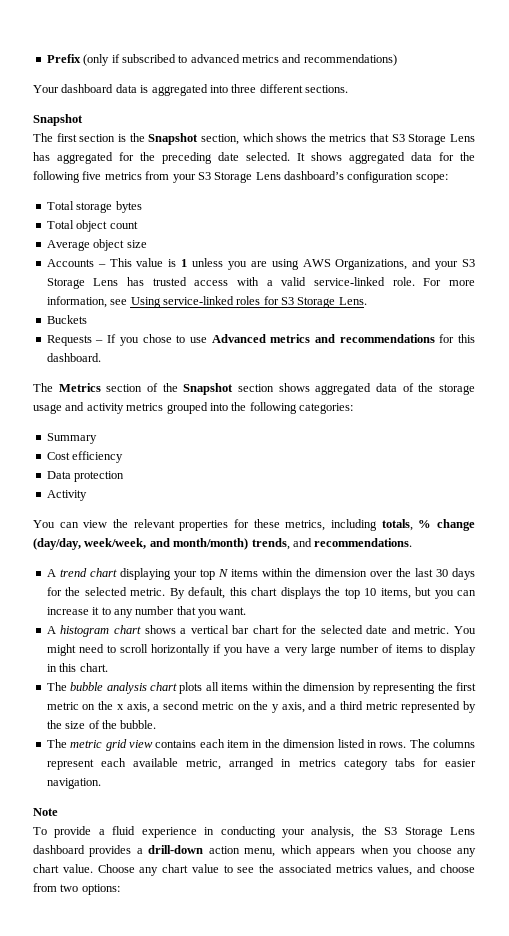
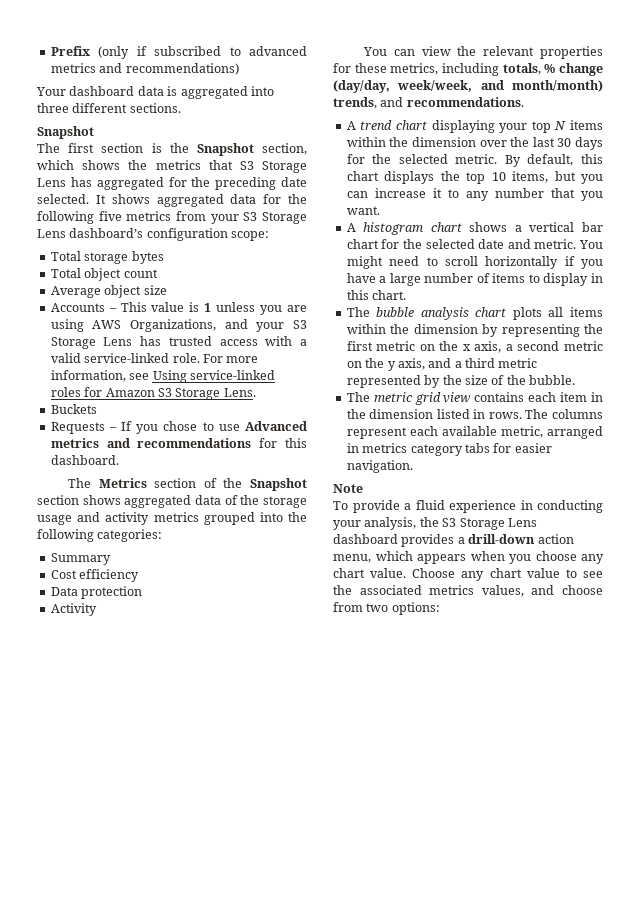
- For more information, see Using service-linked roles for S3 Storage Lens.
+ For more information, see Using service-linked roles for Amazon S3 Storage Lens.
- You might need to scroll horizontally if you have a very large number of items to display in this chart.
+ You might need to scroll horizontally if you have a large number of items to display in this chart.

